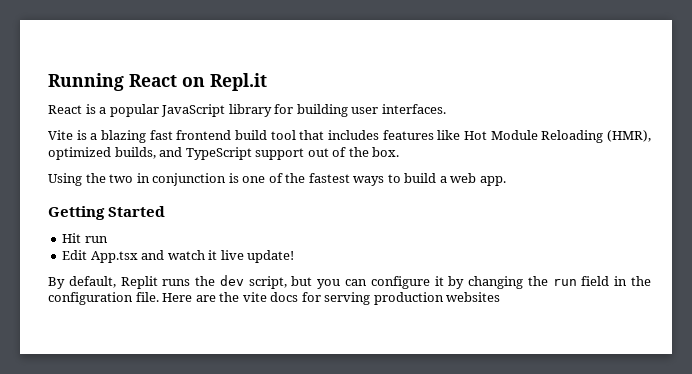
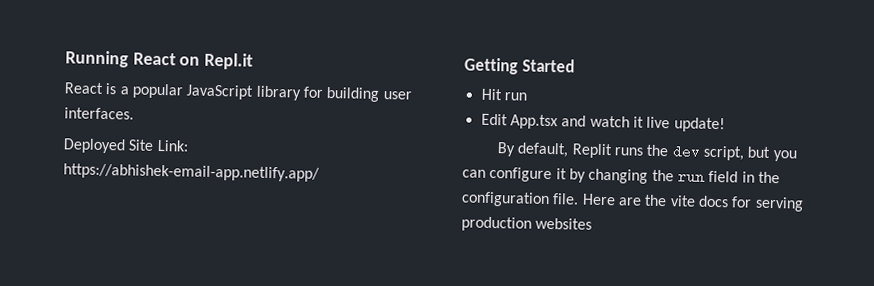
- Vite is a blazing fast frontend build tool that includes features like Hot Module Reloading (HMR), optimized builds, and TypeScript support out of the box.
- Using the two in conjunction is one of the fastest ways to build a web app.
+ Deployed Site Link: https://abhishek-email-app.netlify.app/

